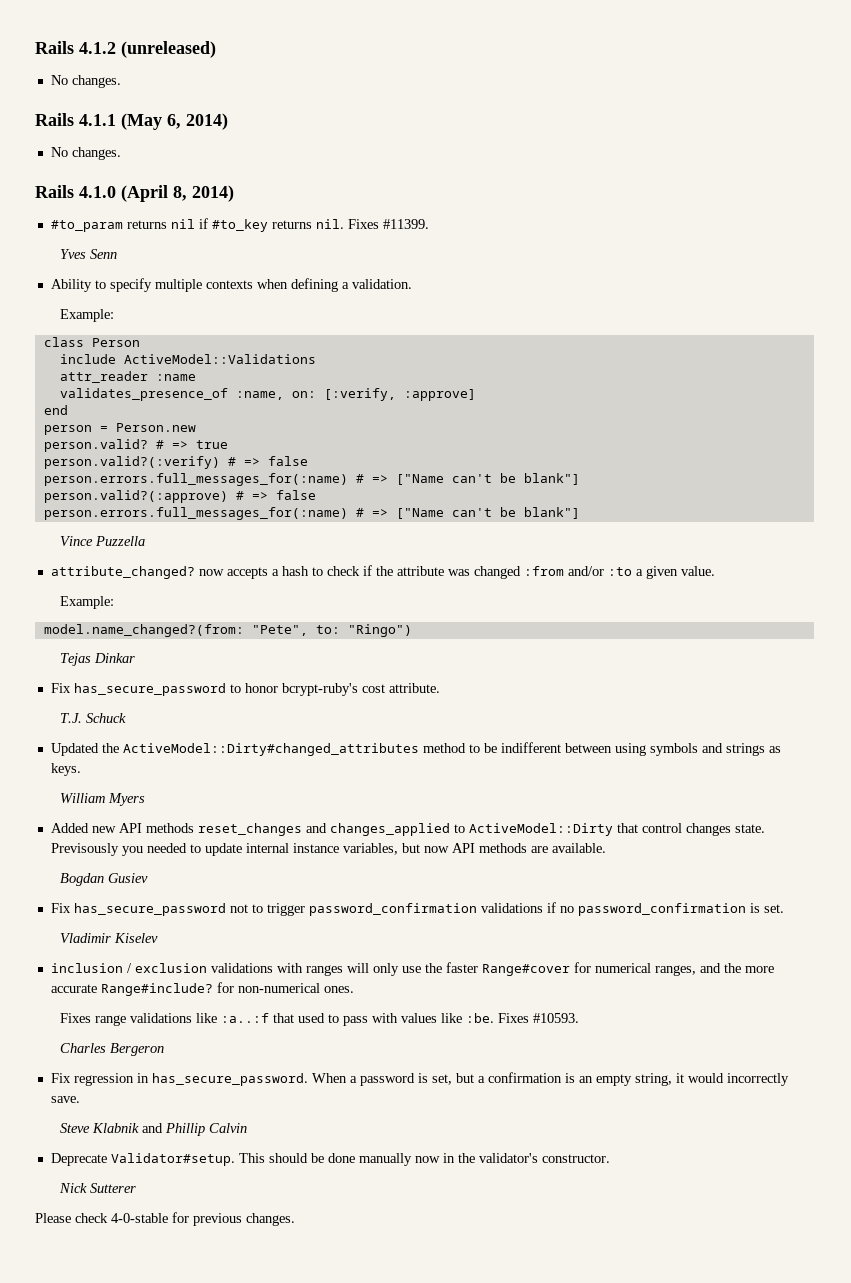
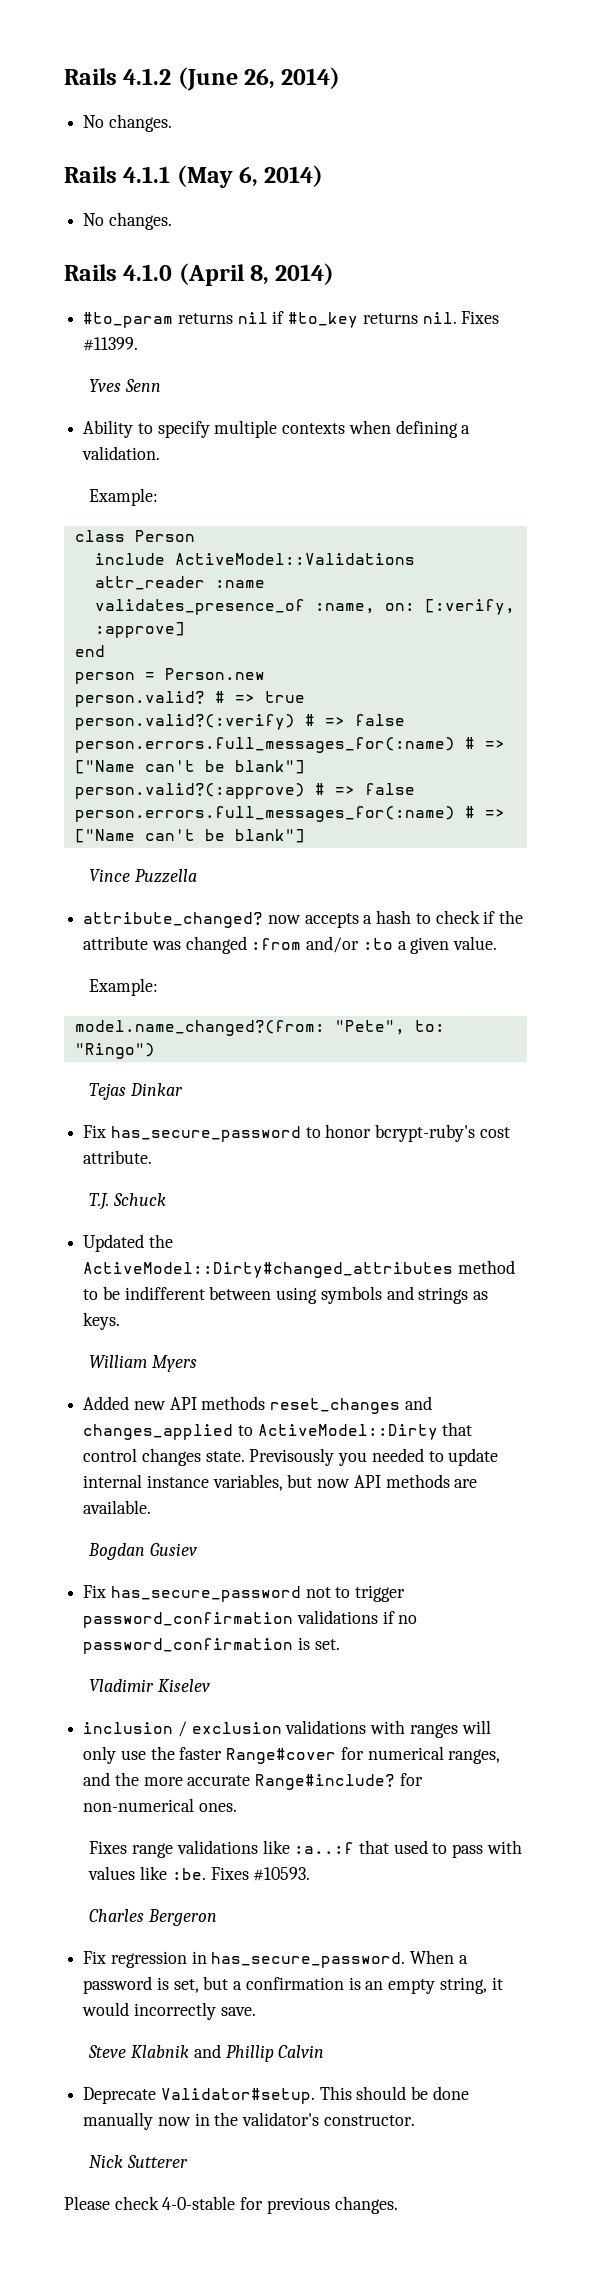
- Rails 4.1.2 (unreleased)
+ Rails 4.1.2 (June 26, 2014)

